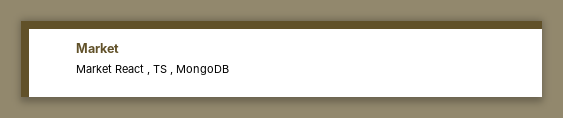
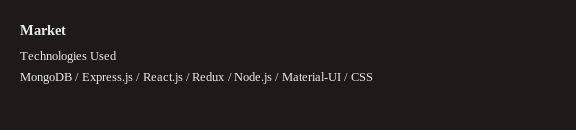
- Market React , TS , MongoDB
+ Technologies Used
+ MongoDB / Express.js / React.js / Redux / Node.js / Material-UI / CSS

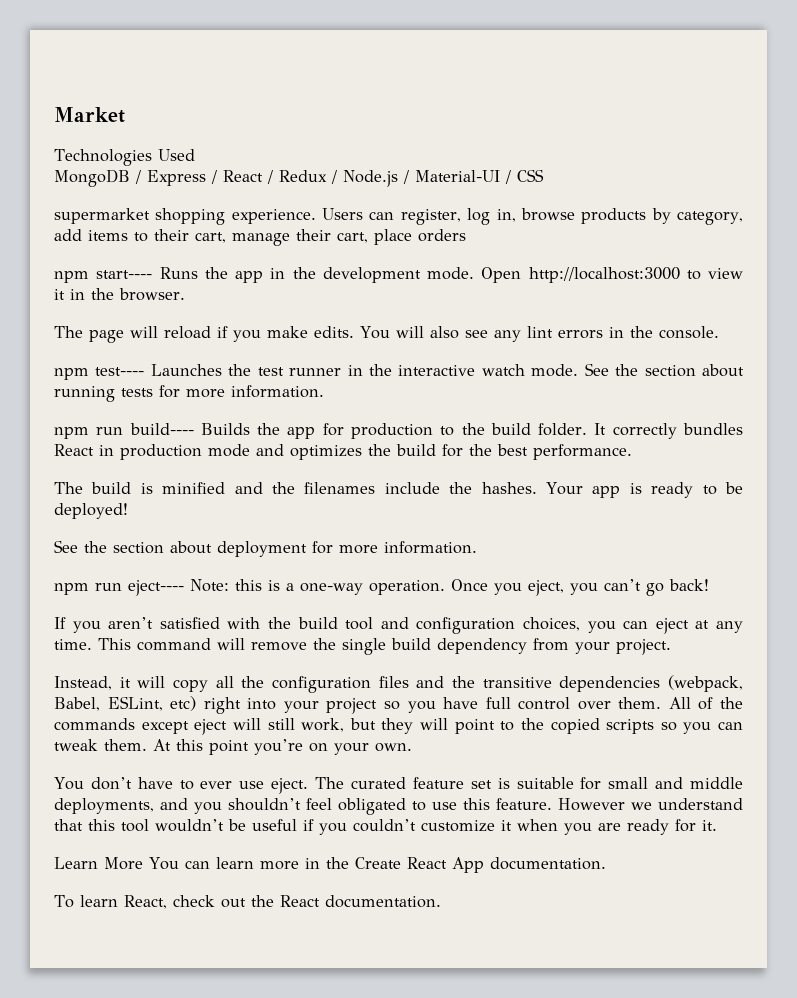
- MongoDB / Express.js / React.js / Redux / Node.js / Material-UI / CSS
+ MongoDB / Express / React / Redux / Node.js / Material-UI / CSS
+ supermarket shopping experience. Users can register, log in, browse products by category, add items to their cart, manage their cart, place orders
+ npm start---- Runs the app in the development mode. Open http://localhost:3000 to view it in the browser.
+ The page will reload if you make edits. You will also see any lint errors in the console.
+ npm test---- Launches the test runner in the interactive watch mode. See the section about running tests for more information.
+ npm run build---- Builds the app for production to the build folder. It correctly bundles React in production mode and optimizes the build for the best performance.
+ The build is minified and the filenames include the hashes. Your app is ready to be deployed!
+ See the section about deployment for more information.
+ npm run eject---- Note: this is a one-way operation. Once you eject, you can’t go back!
+ If you aren’t satisfied with the build tool and configuration choices, you can eject at any time. This command will remove the single build dependency from your project.
+ Instead, it will copy all the configuration files and the transitive dependencies (webpack, Babel, ESLint, etc) right into your project so you have full control over them. All of the commands except eject will still work, but they will point to the copied scripts so you can tweak them. At this point you’re on your own.
+ You don’t have to ever use eject. The curated feature set is suitable for small and middle deployments, and you shouldn’t feel obligated to use this feature. However we understand that this tool wouldn’t be useful if you couldn’t customize it when you are ready for it.
+ Learn More You can learn more in the Create React App documentation.
+ To learn React, check out the React documentation.

